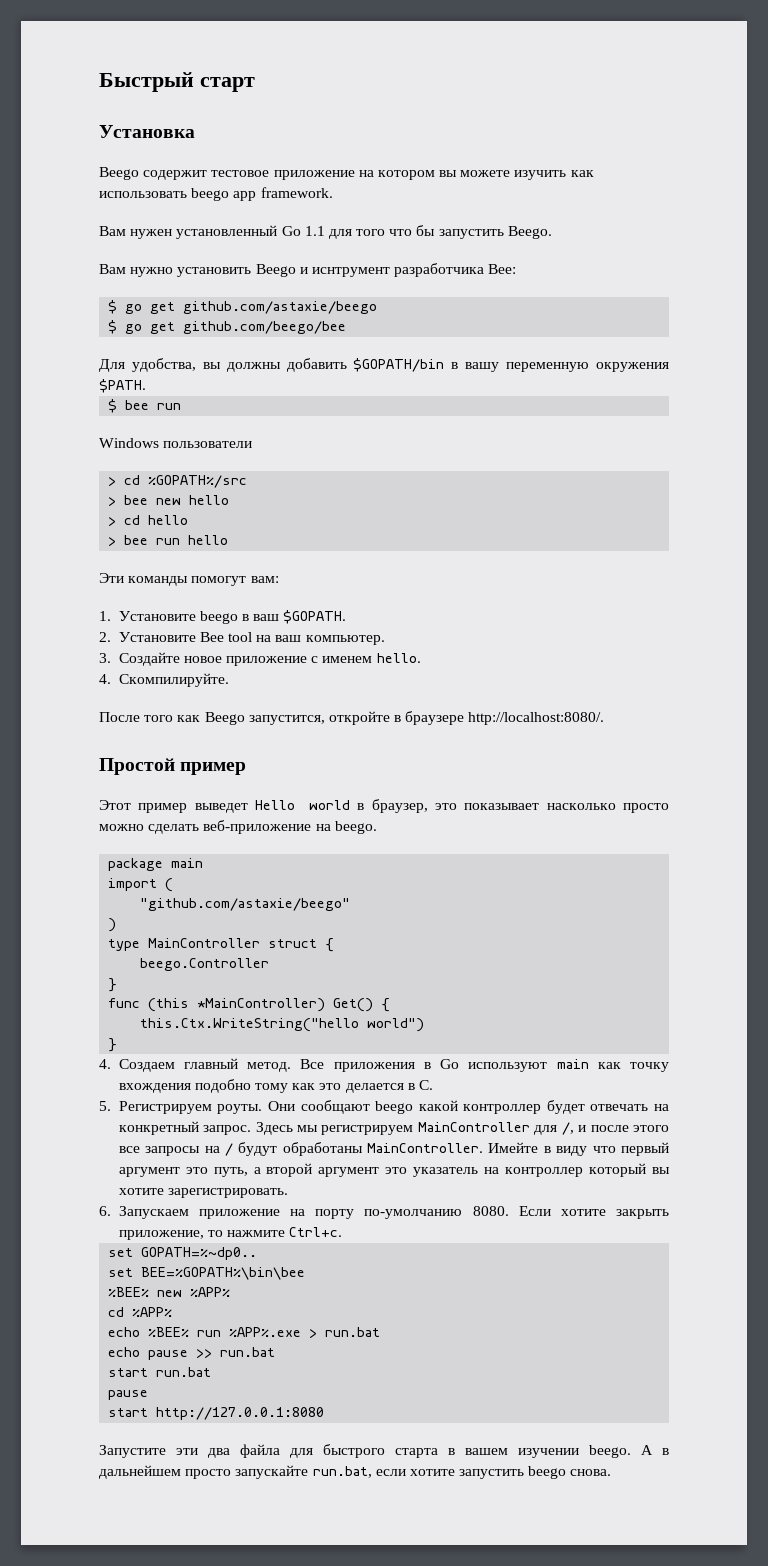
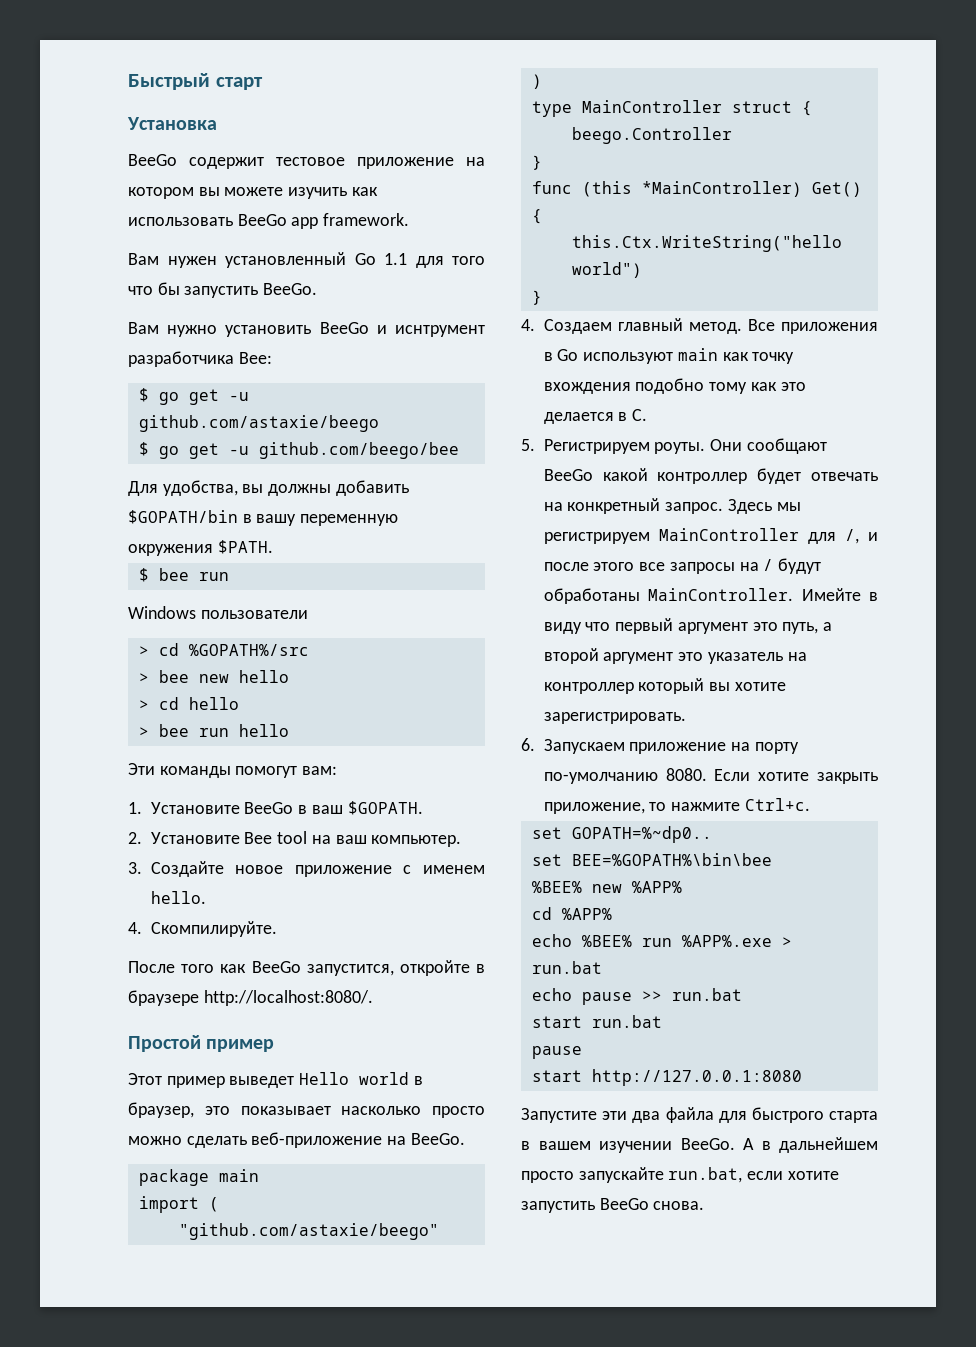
- Beego содержит тестовое приложение на котором вы можете изучить как использовать beego app framework.
+ BeeGo содержит тестовое приложение на котором вы можете изучить как использовать BeeGo app framework.
- Вам нужен установленный Go 1.1 для того что бы запустить Beego.
+ Вам нужен установленный Go 1.1 для того что бы запустить BeeGo.
- Вам нужно установить Beego и иснтрумент разработчика Bee:
+ Вам нужно установить BeeGo и иснтрумент разработчика Bee:
- $ go get github.com/astaxie/beego
+ $ go get -u github.com/astaxie/beego
- $ go get github.com/beego/bee
+ $ go get -u github.com/beego/bee
- 1. Установите beego в ваш $GOPATH.
+ 1. Установите BeeGo в ваш $GOPATH.
- После того как Beego запустится, откройте в браузере http://localhost:8080/.
+ После того как BeeGo запустится, откройте в браузере http://localhost:8080/.
- Этот пример выведет Hello world в браузер, это показывает насколько просто можно сделать веб-приложение на beego.
+ Этот пример выведет Hello world в браузер, это показывает насколько просто можно сделать веб-приложение на BeeGo.
- Они сообщают beego какой контроллер будет отвечать на конкретный запрос.
+ Они сообщают BeeGo какой контроллер будет отвечать на конкретный запрос.
- Запустите эти два файла для быстрого старта в вашем изучении beego.
+ Запустите эти два файла для быстрого старта в вашем изучении BeeGo.
- А в дальнейшем просто запускайте run.bat, если хотите запустить beego снова.
+ А в дальнейшем просто запускайте run.bat, если хотите запустить BeeGo снова.

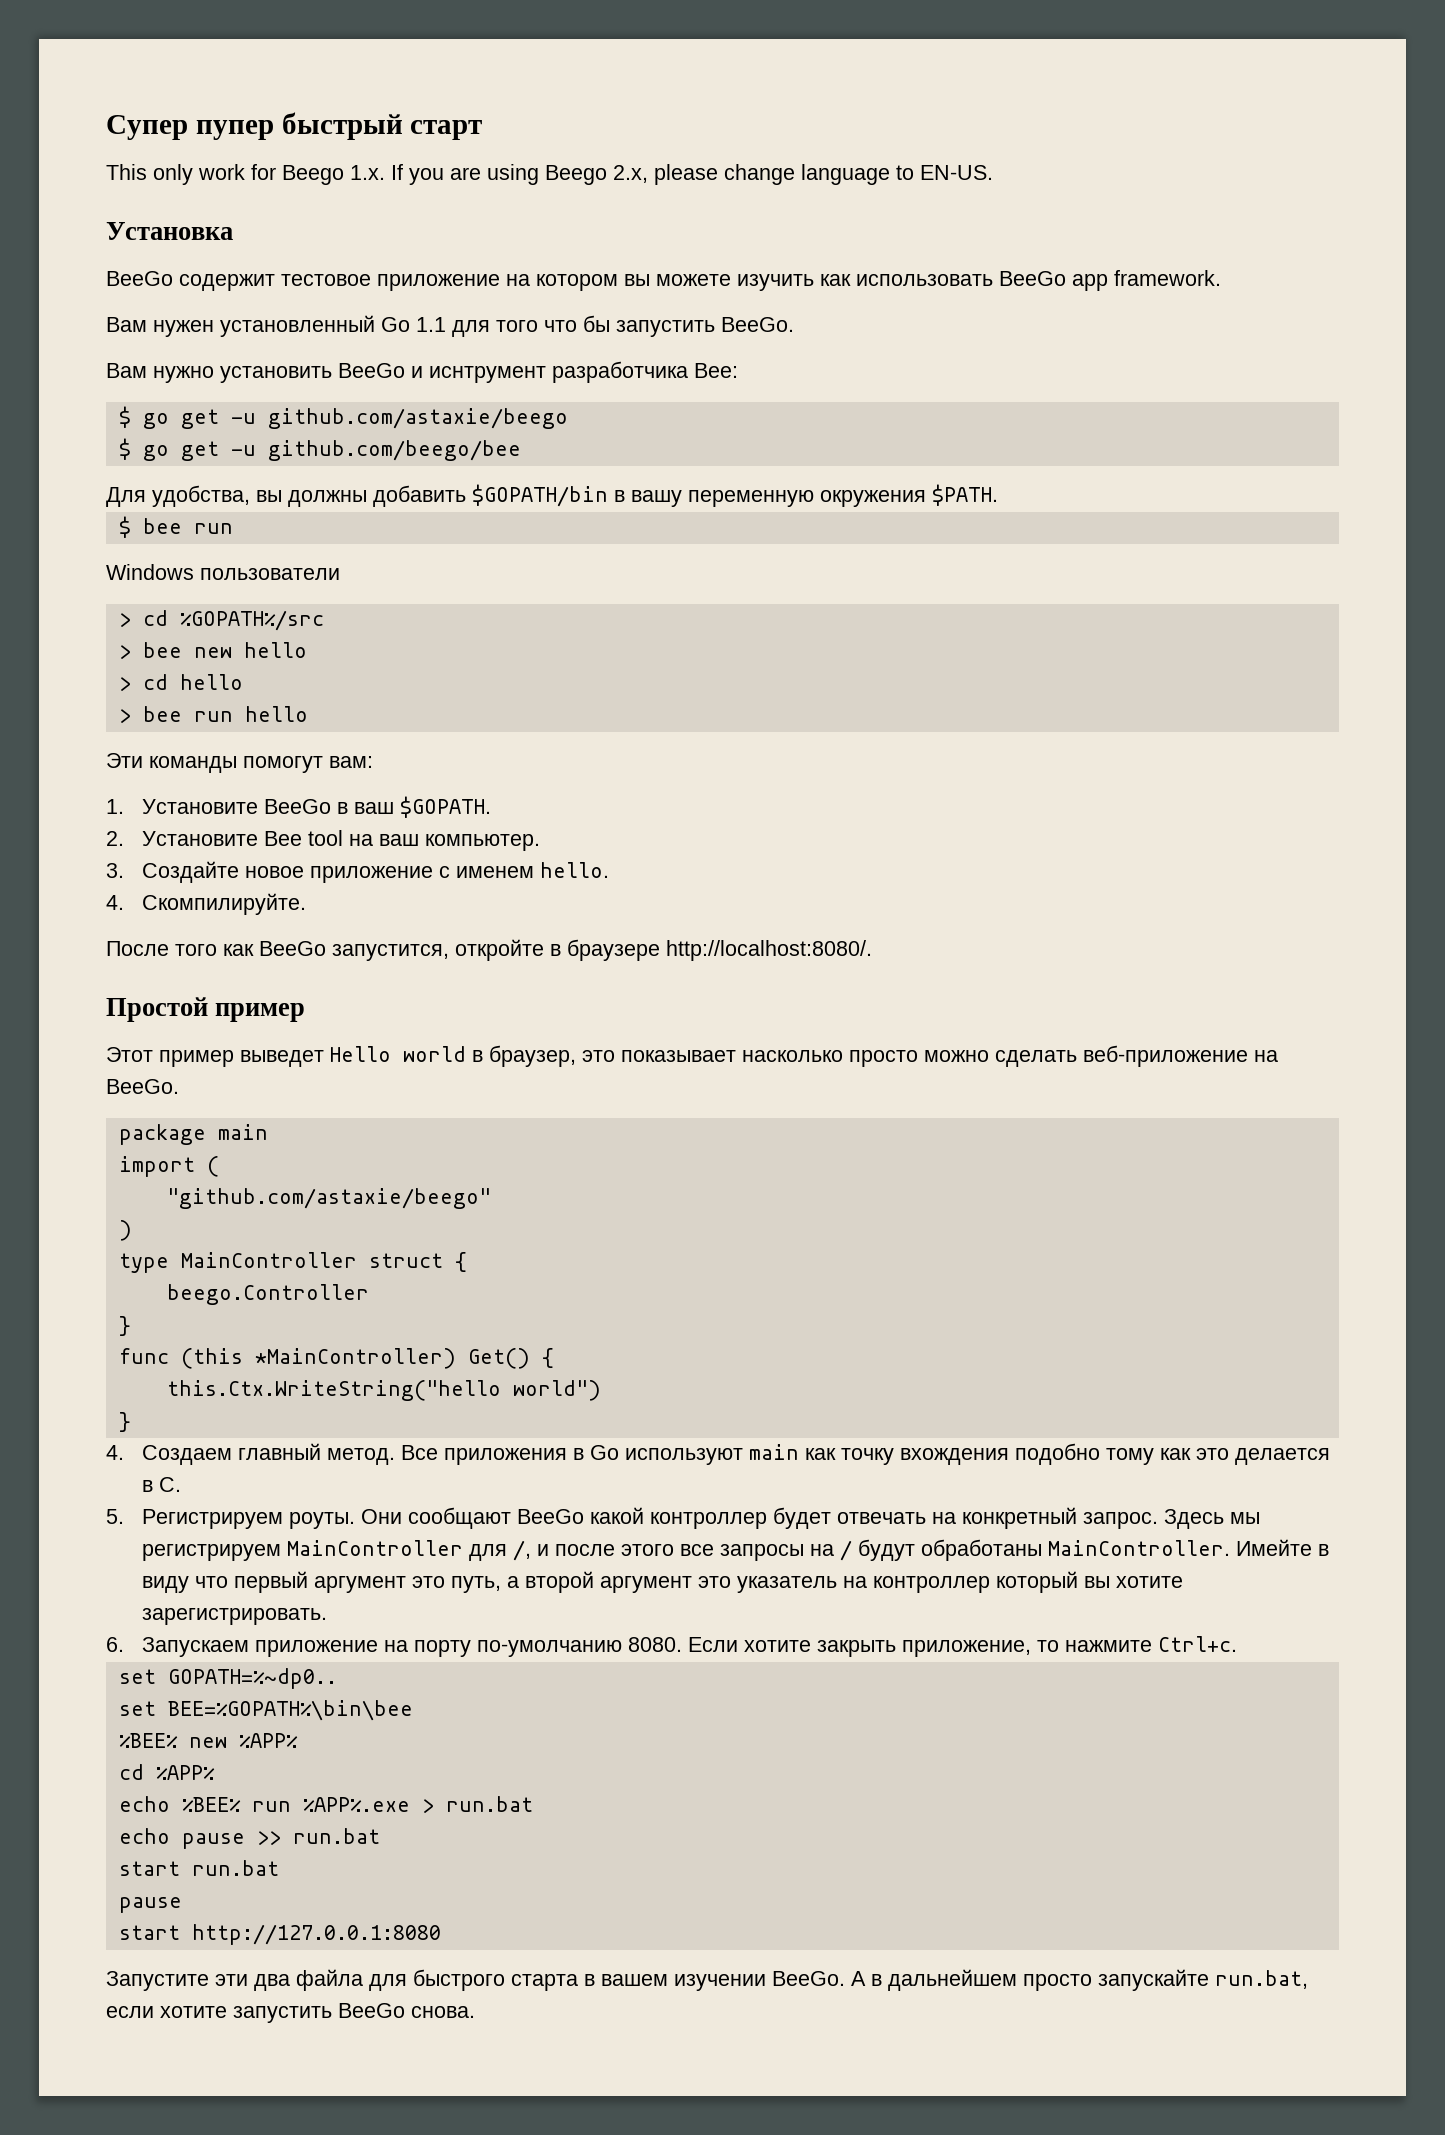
- Быстрый старт
+ Супер пупер быстрый старт
+ This only work for Beego 1.x. If you are using Beego 2.x, please change language to EN-US.

